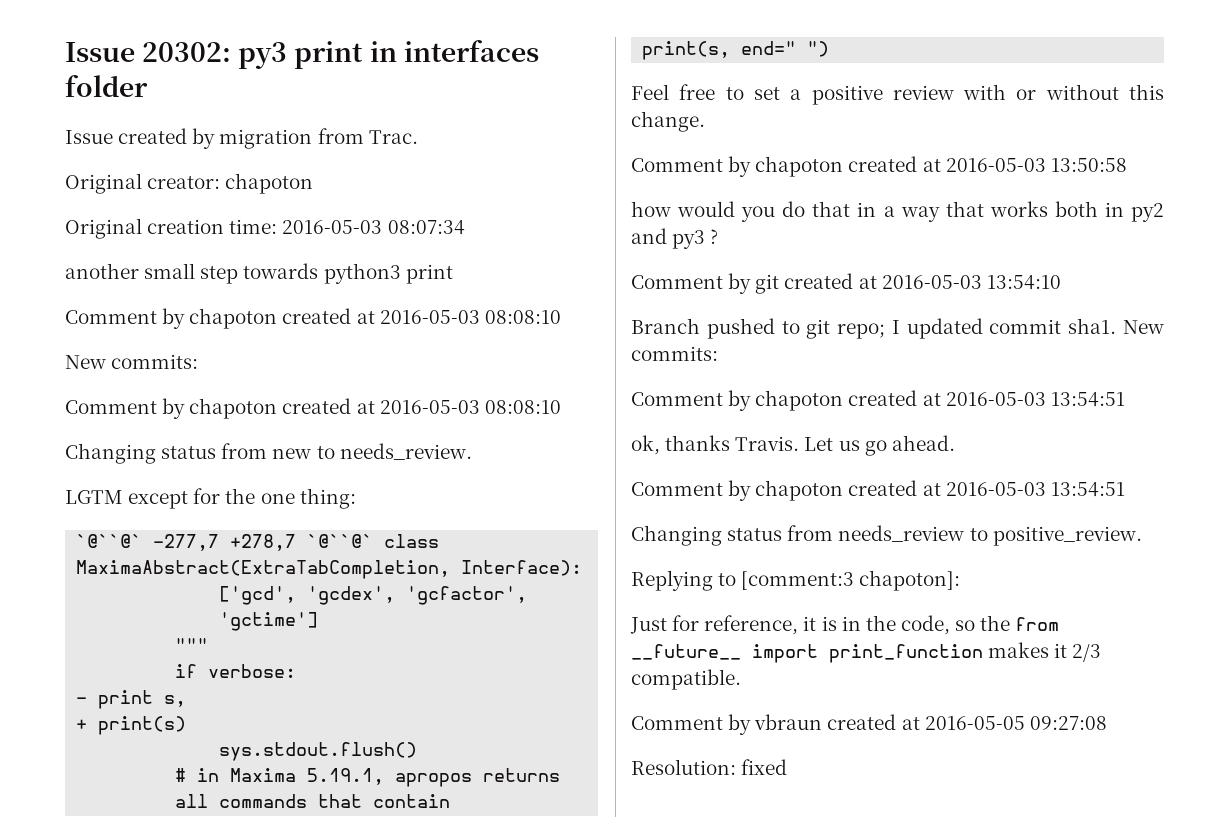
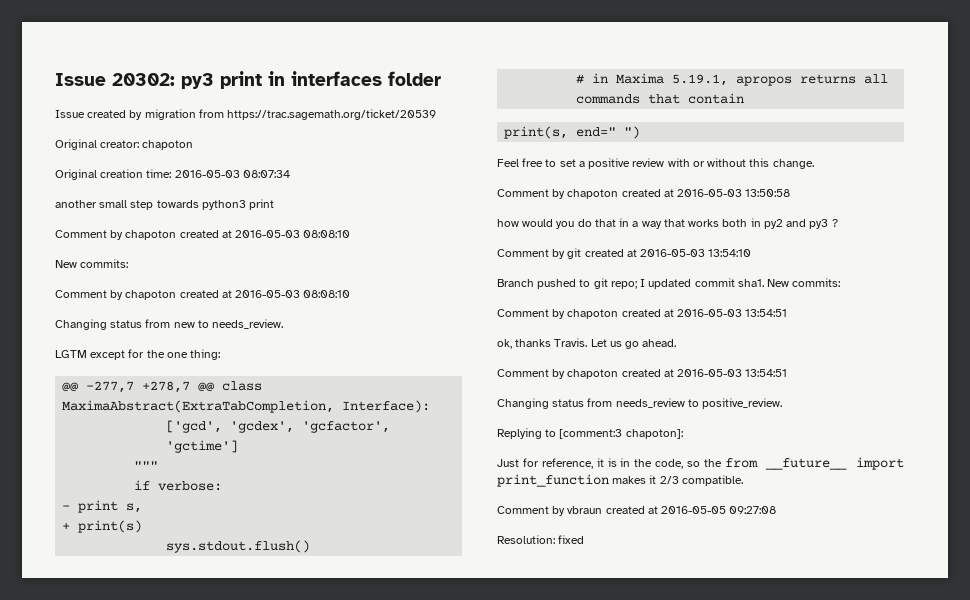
- Issue created by migration from Trac.
+ Issue created by migration from https://trac.sagemath.org/ticket/20539
- `@``@` -277,7 +278,7 `@``@` class MaximaAbstract(ExtraTabCompletion, Interface):
+ @@ -277,7 +278,7 @@ class MaximaAbstract(ExtraTabCompletion, Interface):

